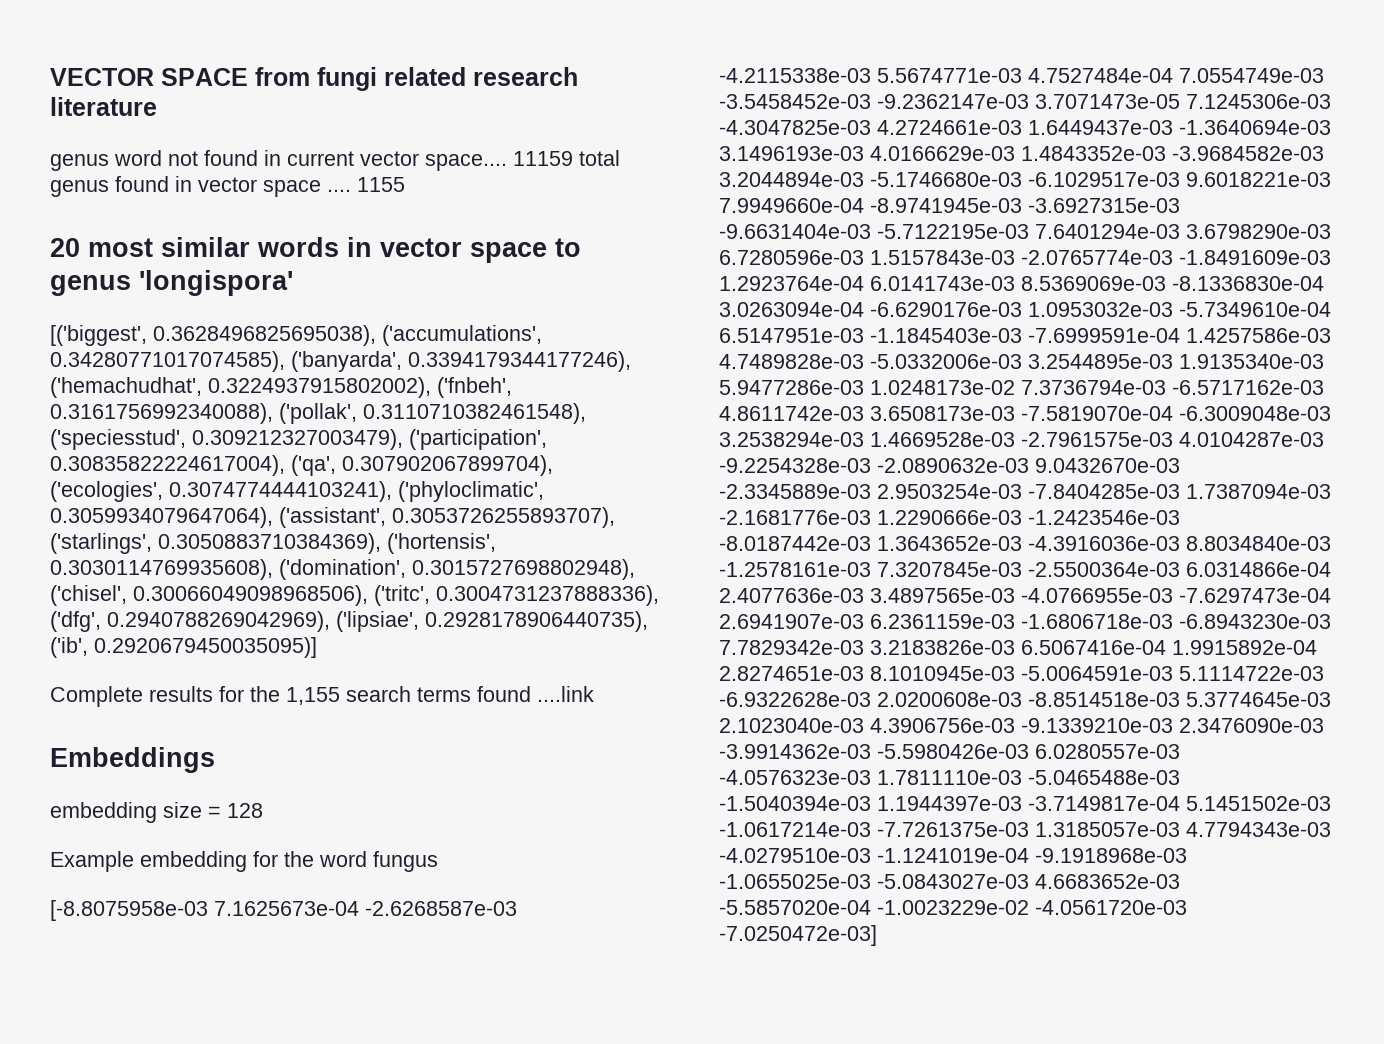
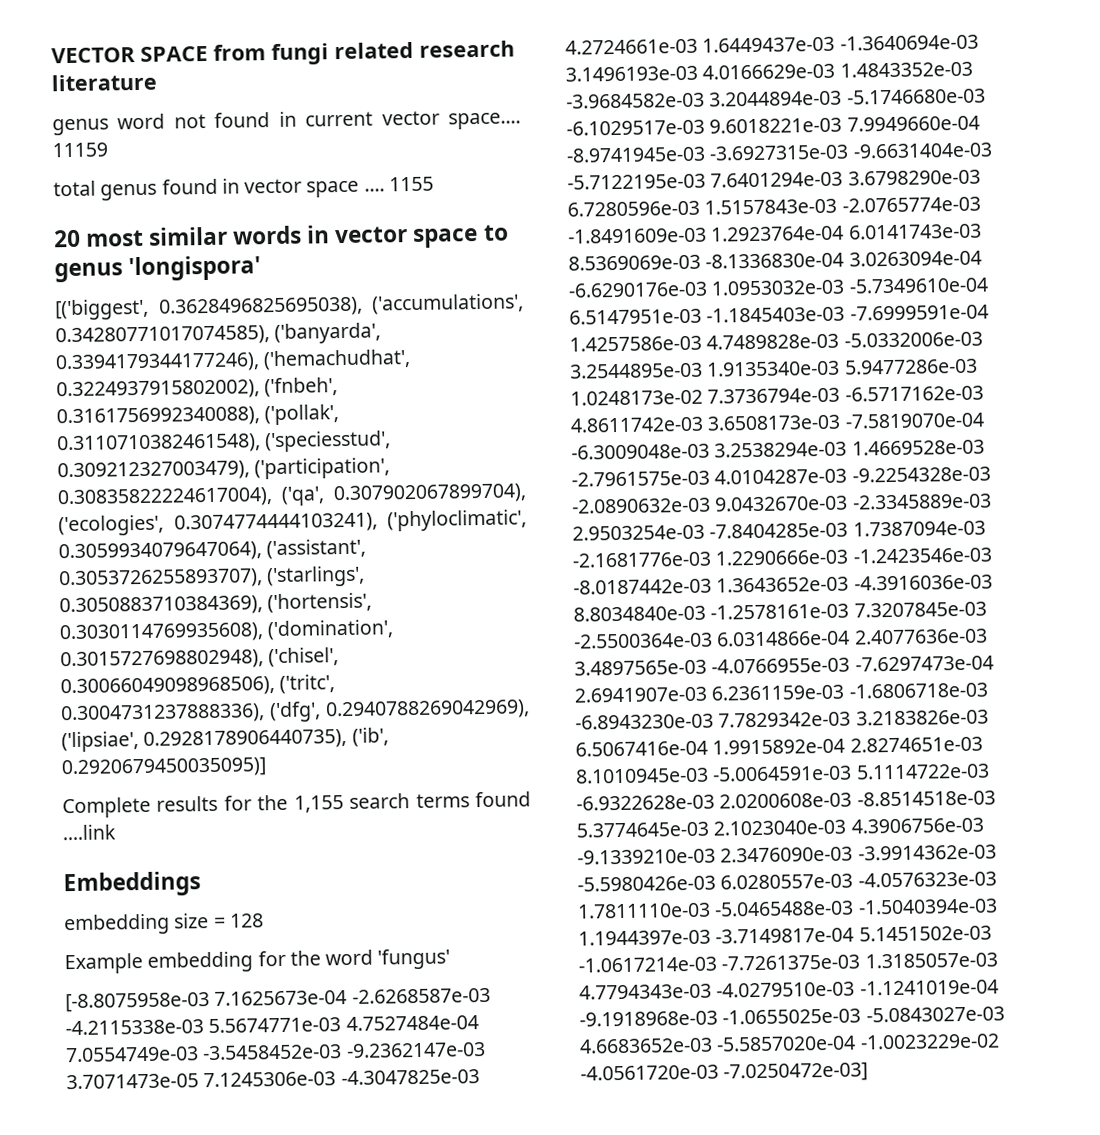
- 11159 total genus found in vector space ....
+ 11159
+ total genus found in vector space ....
- Example embedding for the word fungus
+ Example embedding for the word 'fungus'

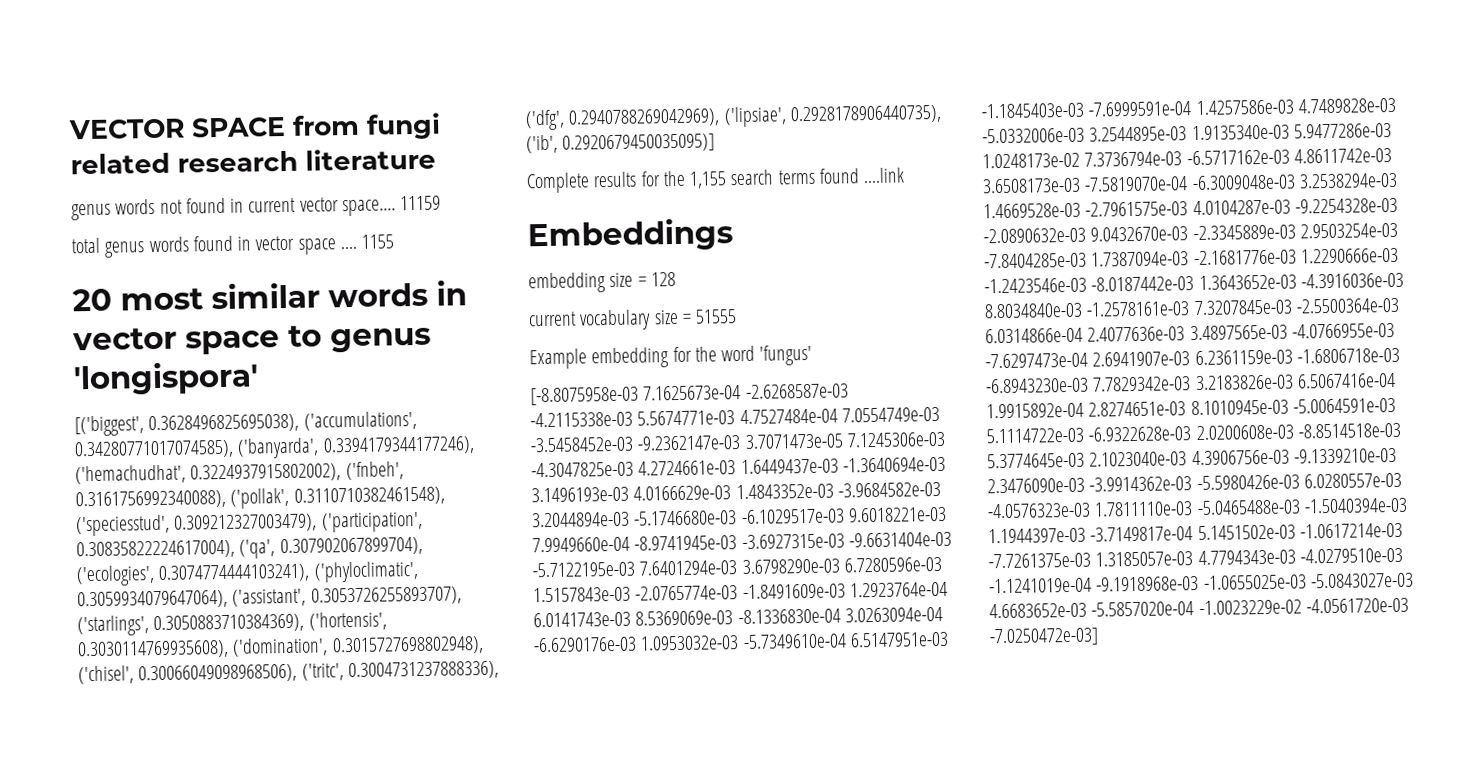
- genus word not found in current vector space....
+ genus words not found in current vector space....
- total genus found in vector space ....
+ total genus words found in vector space ....
+ current vocabulary size = 51555

